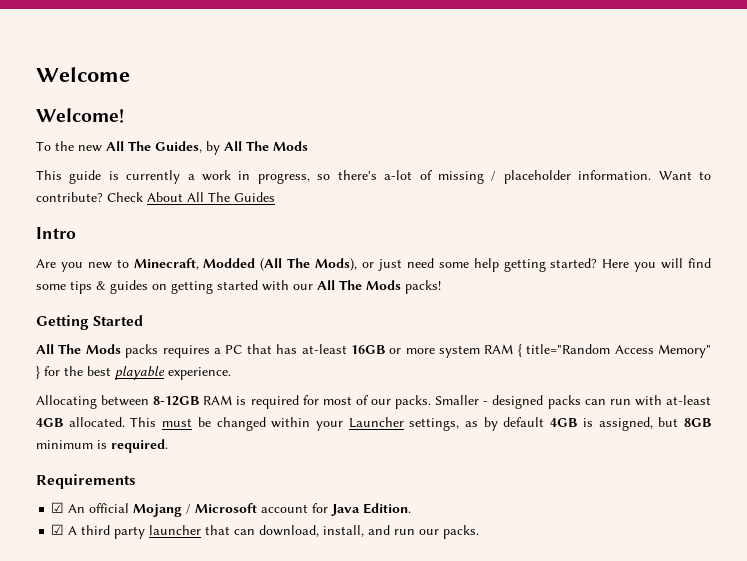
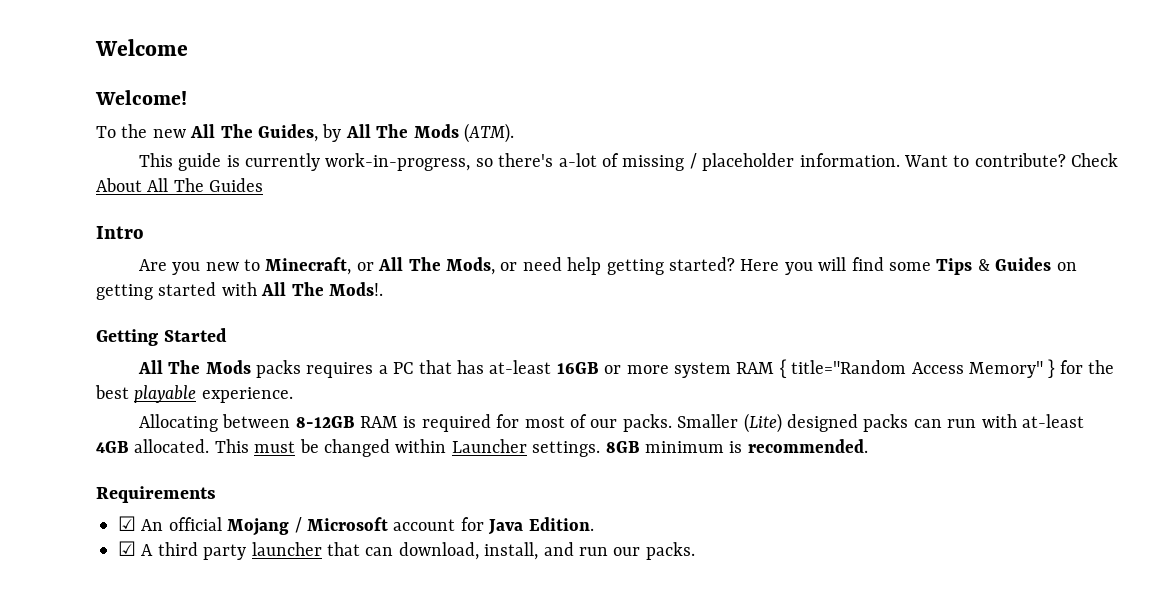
- To the new All The Guides, by All The Mods
+ To the new All The Guides, by All The Mods (ATM).
- This guide is currently a work in progress, so there's a-lot of missing / placeholder information.
+ This guide is currently work-in-progress, so there's a-lot of missing / placeholder information.
- Are you new to Minecraft, Modded (All The Mods), or just need some help getting started?
+ Are you new to Minecraft, or All The Mods, or need help getting started?
- Here you will find some tips & guides on getting started with our All The Mods packs!
+ Here you will find some Tips & Guides on getting started with All The Mods!.
- Smaller - designed packs can run with at-least 4GB allocated.
+ Smaller (Lite) designed packs can run with at-least 4GB allocated.
- This must be changed within your Launcher settings, as by default 4GB is assigned, but 8GB minimum is required.
+ This must be changed within Launcher settings. 8GB minimum is recommended.

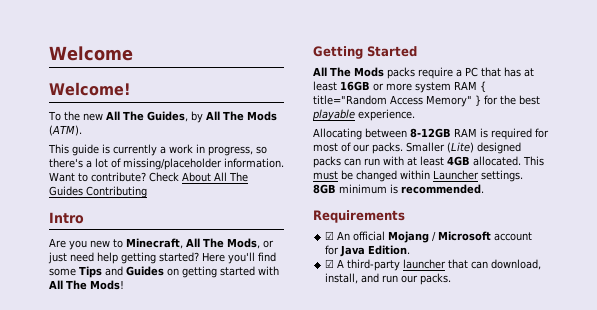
- This guide is currently work-in-progress, so there's a-lot of missing / placeholder information.
+ This guide is currently a work in progress, so there's a lot of missing/placeholder information.
- Check About All The Guides
+ Check About All The Guides Contributing
- Are you new to Minecraft, or All The Mods, or need help getting started?
+ Are you new to Minecraft, All The Mods, or just need help getting started?
- Here you will find some Tips & Guides on getting started with All The Mods!.
+ Here you'll find some Tips and Guides on getting started with All The Mods!
- All The Mods packs requires a PC that has at-least 16GB or more system RAM { title="Random Access Memory" } for the best playable experience.
+ All The Mods packs require a PC that has at least 16GB or more system RAM { title="Random Access Memory" } for the best playable experience.
- Smaller (Lite) designed packs can run with at-least 4GB allocated.
+ Smaller (Lite) designed packs can run with at least 4GB allocated.
- ☑ A third party launcher that can download, install, and run our packs.
+ ☑ A third-party launcher that can download, install, and run our packs.

